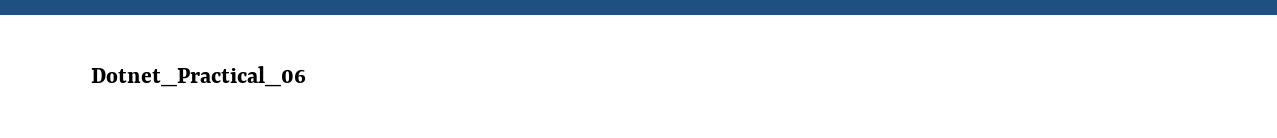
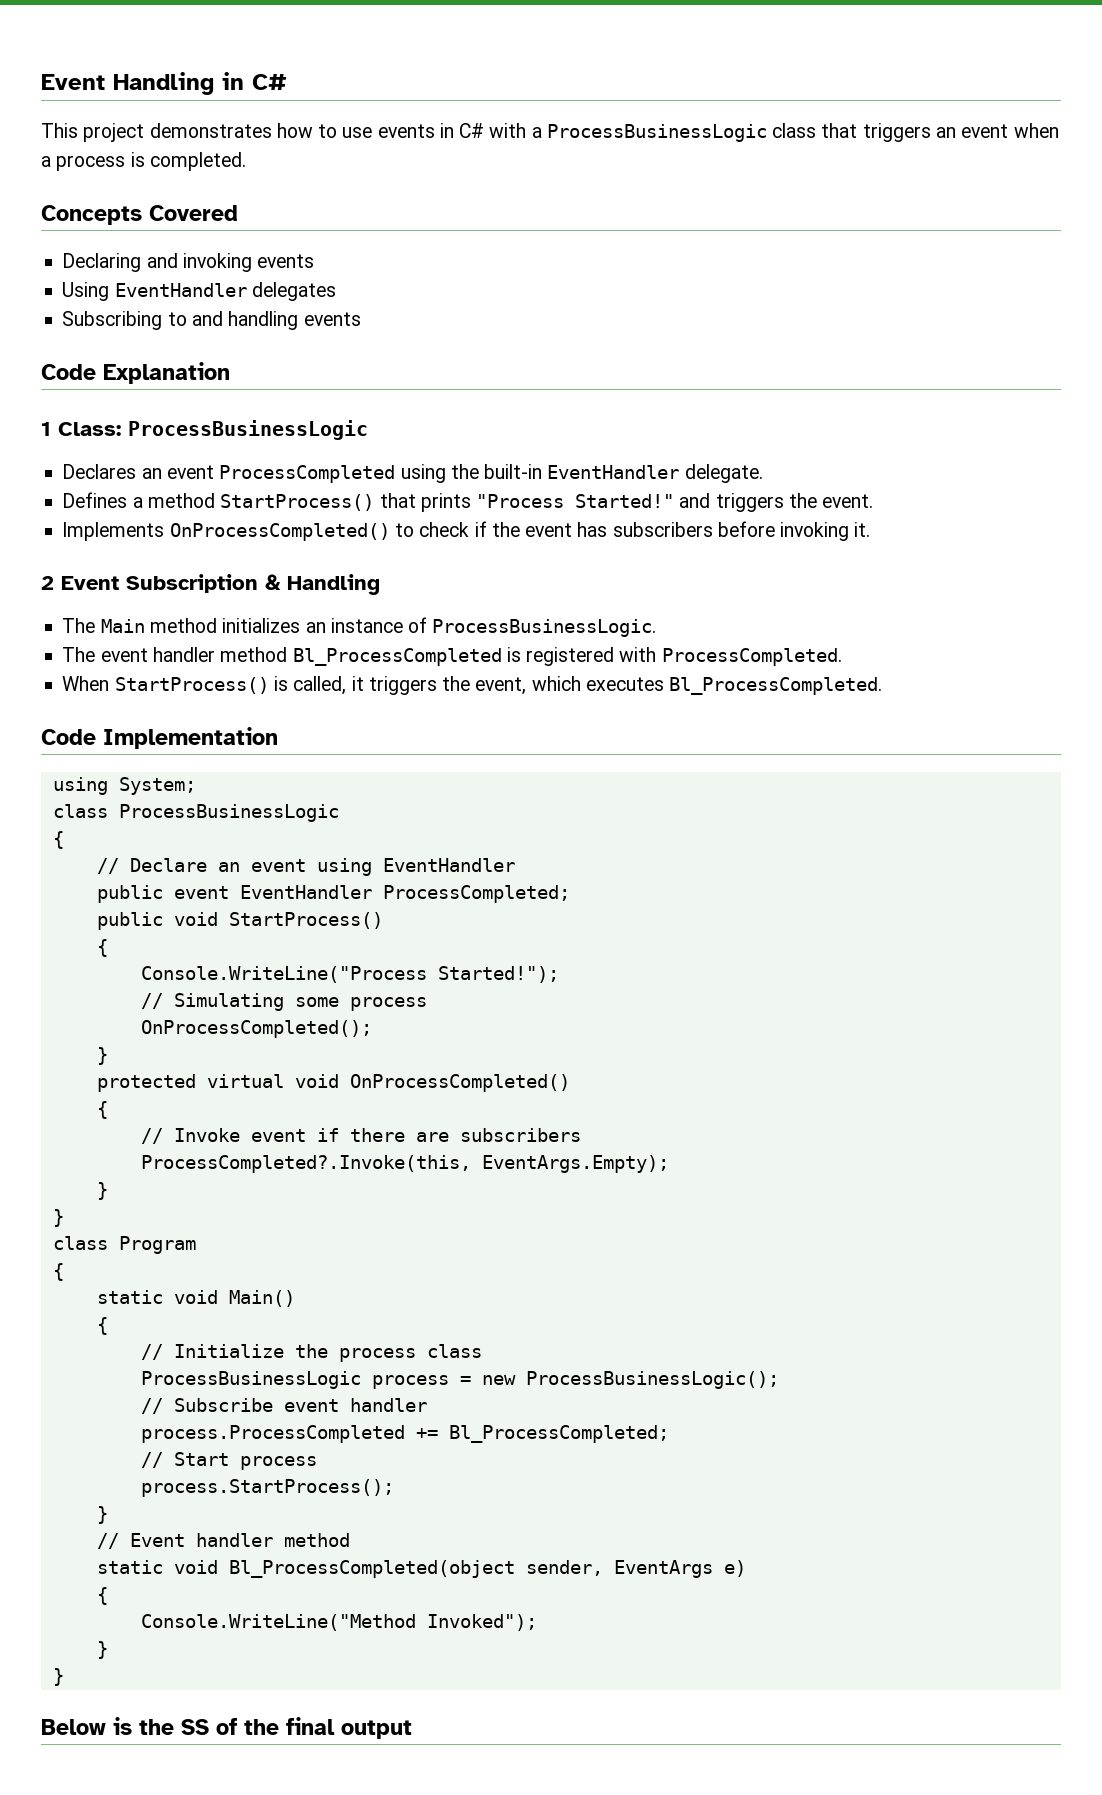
- Dotnet_Practical_06
+ Event Handling in C#
+ This project demonstrates how to use events in C# with a ProcessBusinessLogic class that triggers an event when a process is completed.
+ Concepts Covered
+ Declaring and invoking events
+ Using EventHandler delegates
+ Subscribing to and handling events
+ Code Explanation
+ 1 Class: ProcessBusinessLogic
+ Declares an event ProcessCompleted using the built-in EventHandler delegate.
+ Defines a method StartProcess() that prints "Process Started!" and triggers the event.
+ Implements OnProcessCompleted() to check if the event has subscribers before invoking it.
+ 2 Event Subscription & Handling
+ The Main method initializes an instance of ProcessBusinessLogic.
+ The event handler method Bl_ProcessCompleted is registered with ProcessCompleted.
+ When StartProcess() is called, it triggers the event, which executes Bl_ProcessCompleted.
+ Code Implementation
+ using System;
+ class ProcessBusinessLogic
+ {
+ // Declare an event using EventHandler
+ public event EventHandler ProcessCompleted;
+ public void StartProcess()
+ {
+ Console.WriteLine("Process Started!");
+ // Simulating some process
+ OnProcessCompleted();
+ }
+ protected virtual void OnProcessCompleted()
+ {
+ // Invoke event if there are subscribers
+ ProcessCompleted?.Invoke(this, EventArgs.Empty);
+ }
+ }
+ class Program
+ {
+ static void Main()
+ {
+ // Initialize the process class
+ ProcessBusinessLogic process = new ProcessBusinessLogic();
+ // Subscribe event handler
+ process.ProcessCompleted += Bl_ProcessCompleted;
+ // Start process
+ process.StartProcess();
+ }
+ // Event handler method
+ static void Bl_ProcessCompleted(object sender, EventArgs e)
+ {
+ Console.WriteLine("Method Invoked");
+ }
+ }
+ Below is the SS of the final output

